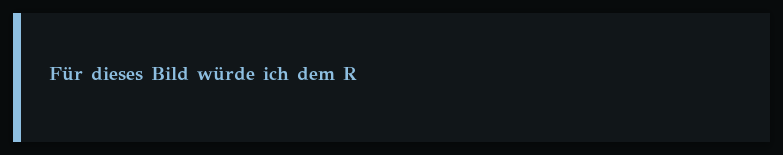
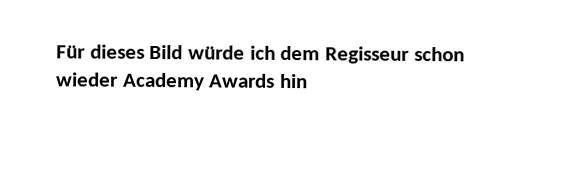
- Für dieses Bild würde ich dem R
+ Für dieses Bild würde ich dem Regisseur schon wieder Academy Awards hin

